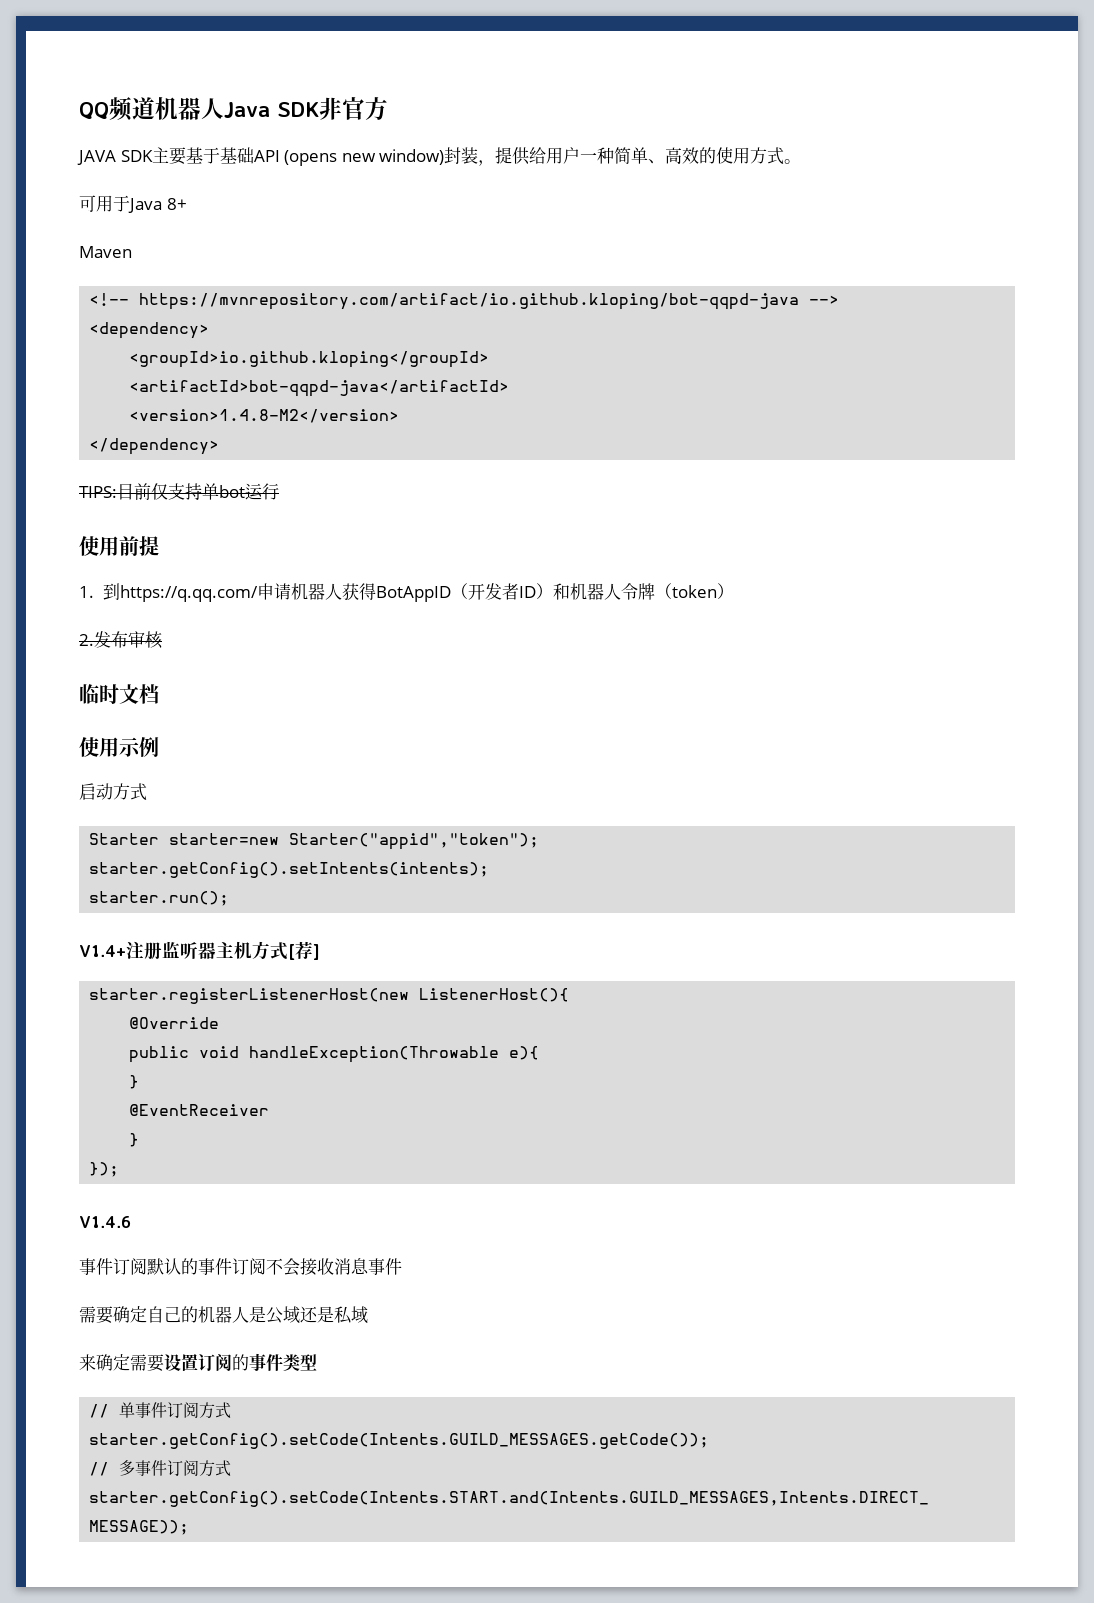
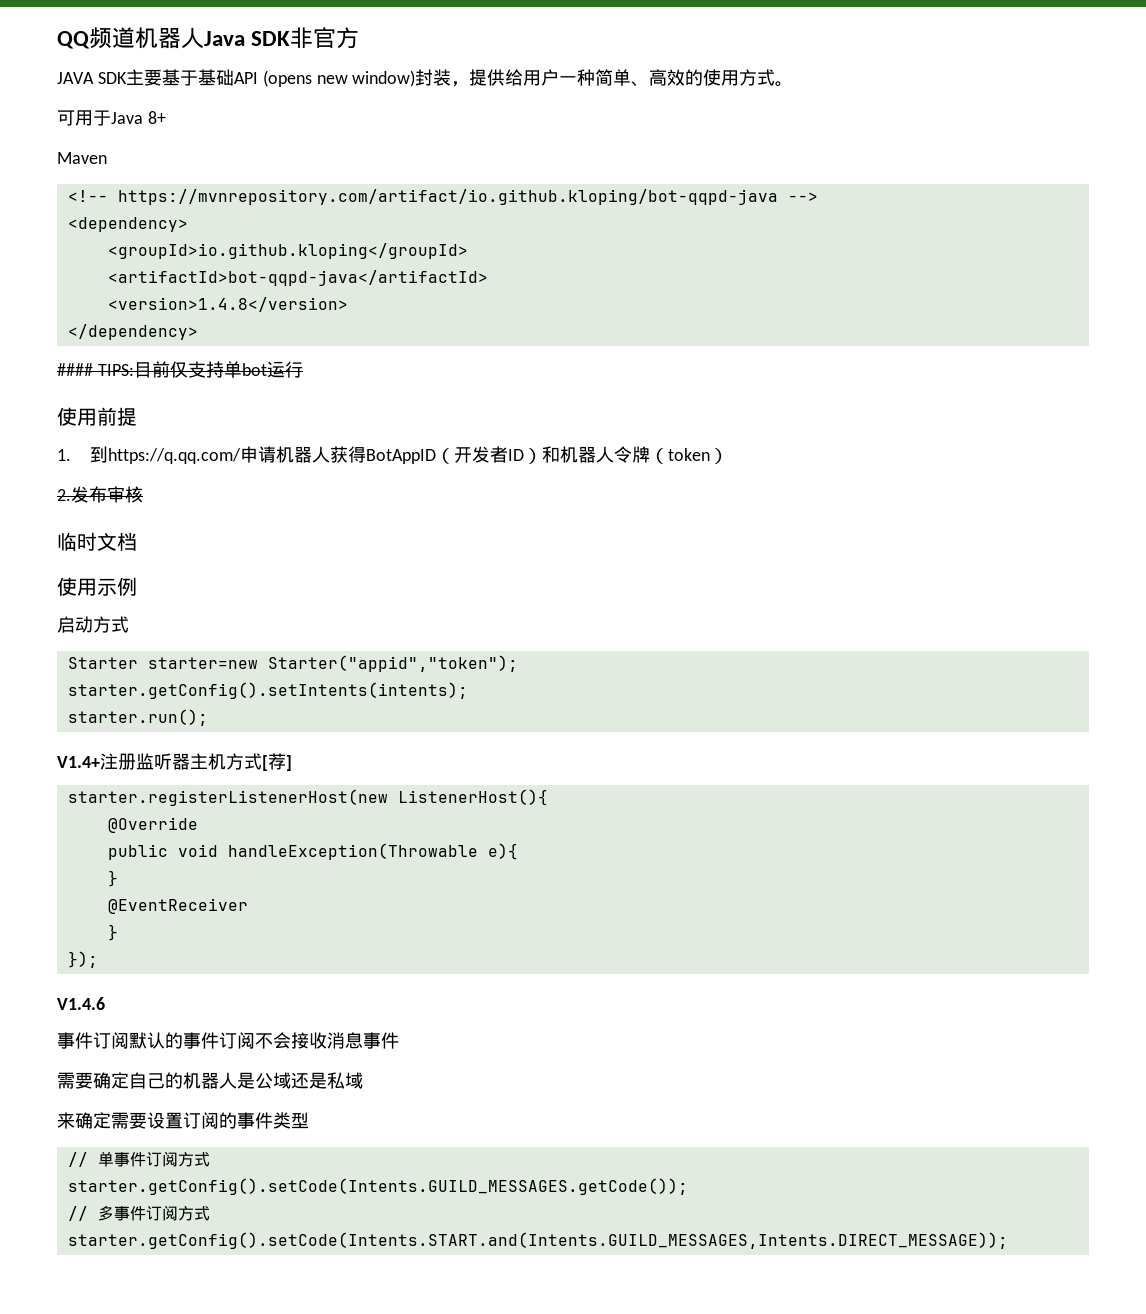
- <version>1.4.8-M2</version>
+ <version>1.4.8</version>
- TIPS:目前仅支持单bot运行
+ #### TIPS:目前仅支持单bot运行

